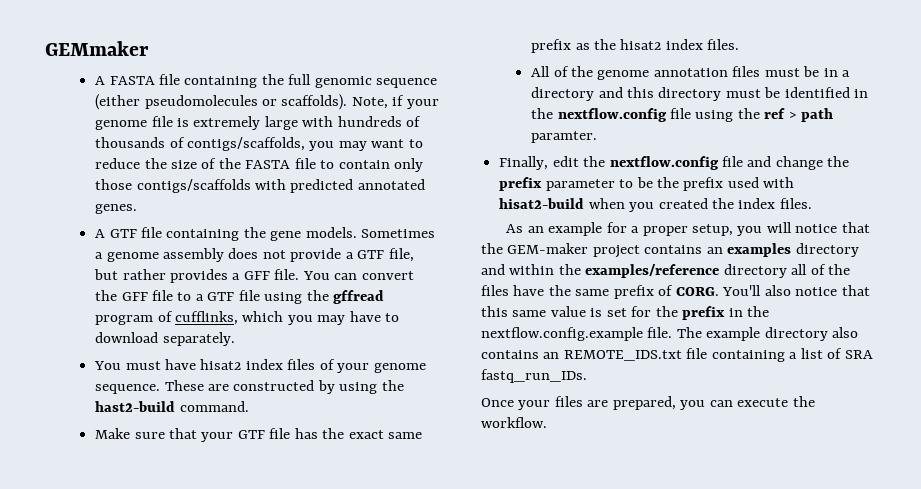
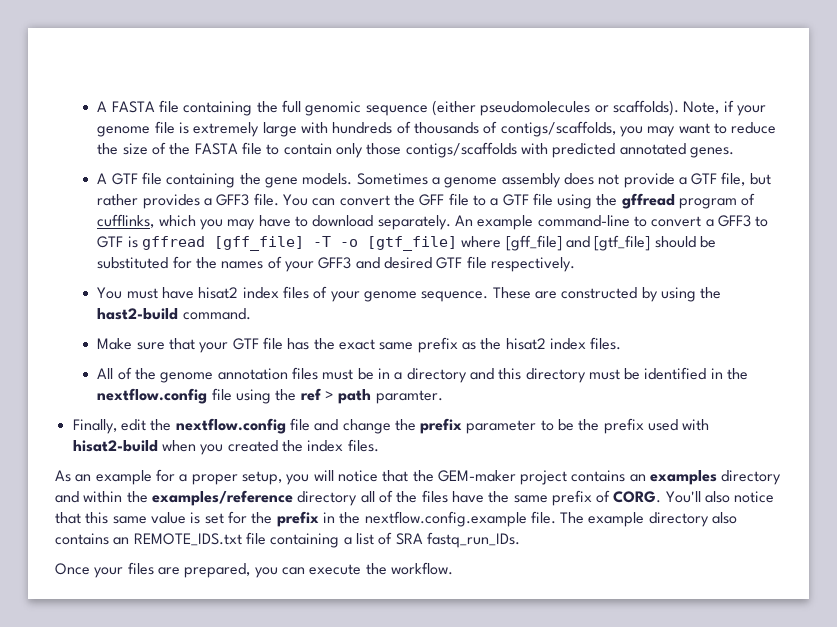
- GEMmaker
- Sometimes a genome assembly does not provide a GTF file, but rather provides a GFF file.
+ Sometimes a genome assembly does not provide a GTF file, but rather provides a GFF3 file.
+ An example command-line to convert a GFF3 to GTF is gffread [gff_file] -T -o [gtf_file] where [gff_file] and [gtf_file] should be substituted for the names of your GFF3 and desired GTF file respectively.

